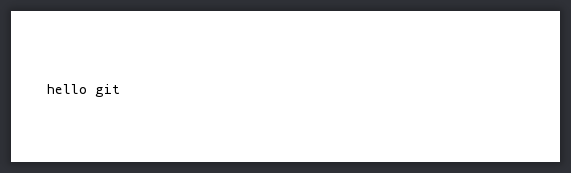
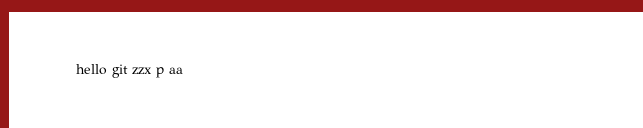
- hello git
+ hello git zzx p aa

